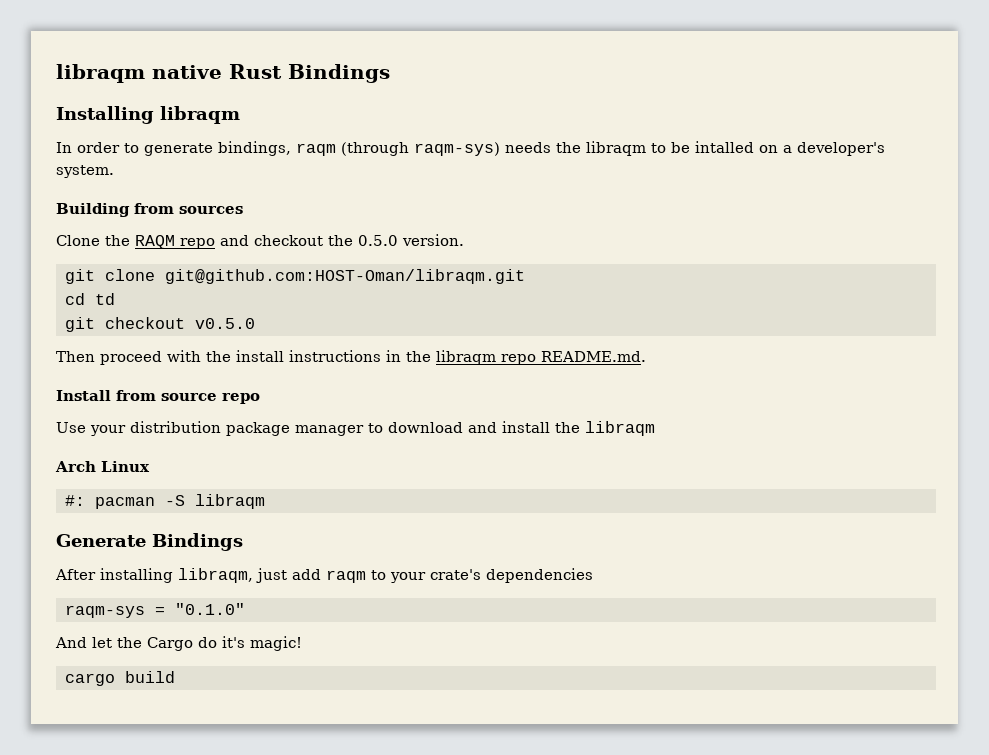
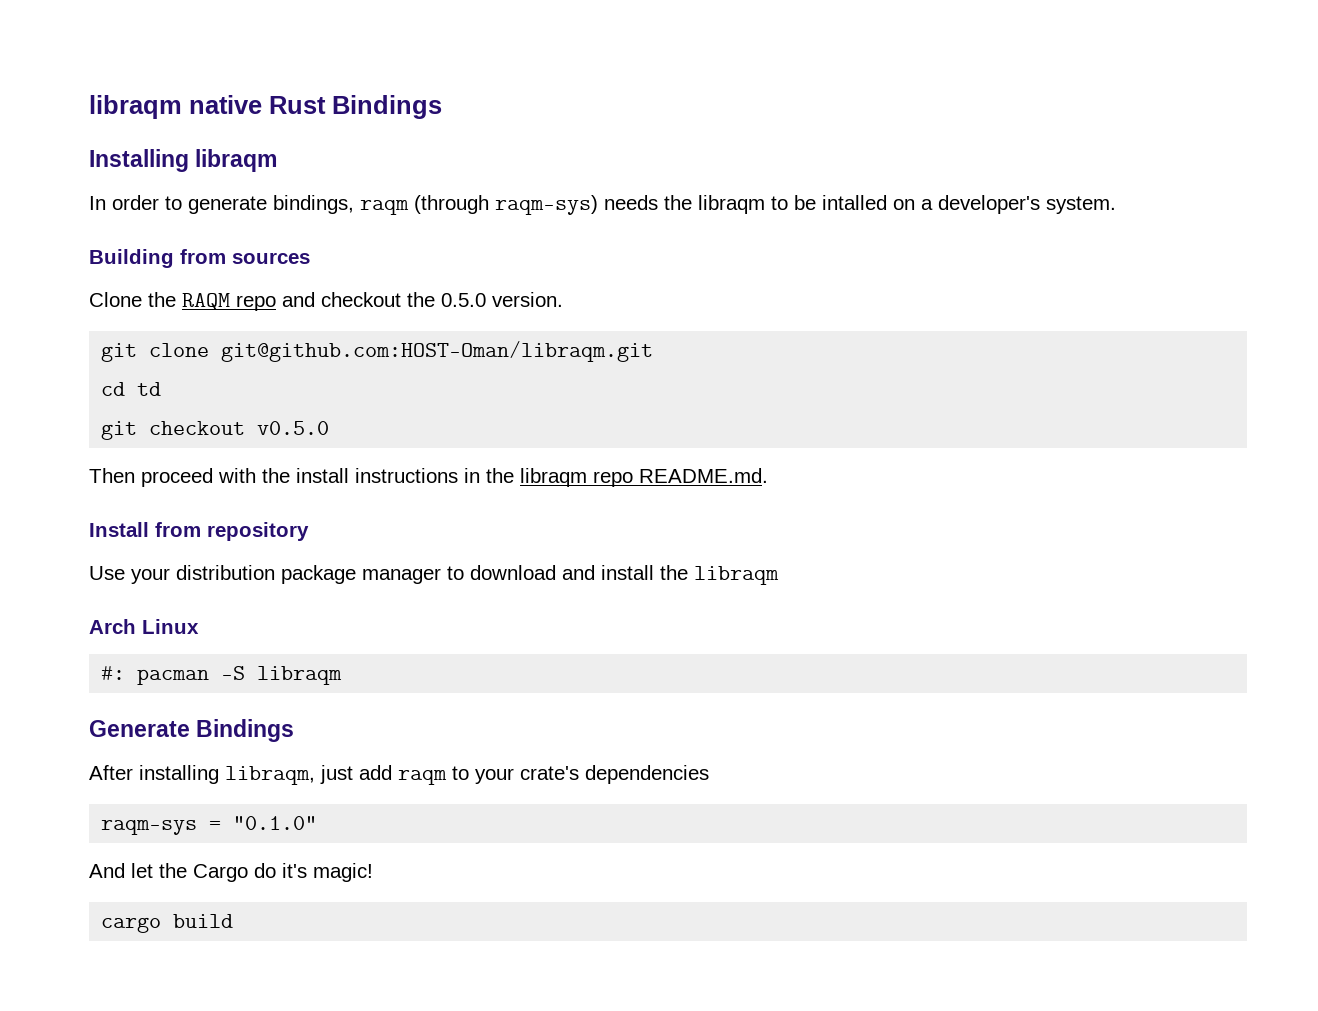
- Install from source repo
+ Install from repository

